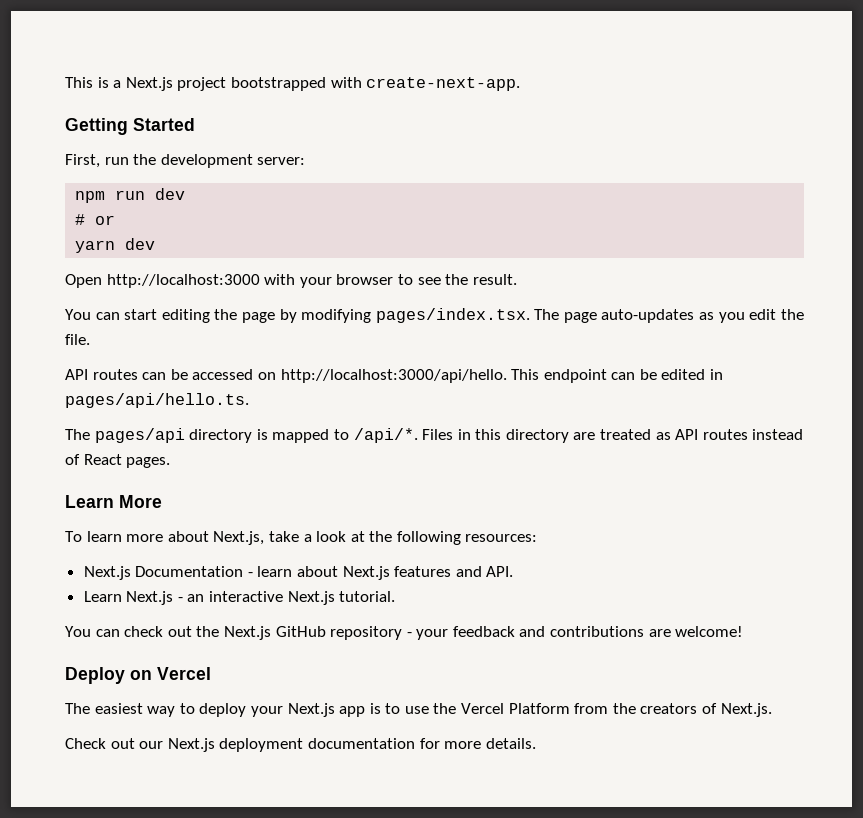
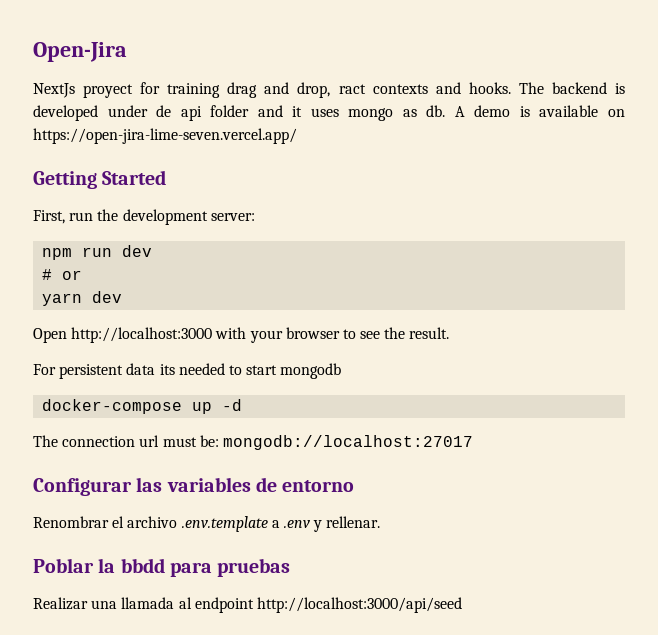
- This is a Next.js project bootstrapped with create-next-app.
+ Open-Jira
+ NextJs proyect for training drag and drop, ract contexts and hooks. The backend is developed under de api folder and it uses mongo as db. A demo is available on https://open-jira-lime-seven.vercel.app/
- You can start editing the page by modifying pages/index.tsx. The page auto-updates as you edit the file.
- API routes can be accessed on http://localhost:3000/api/hello. This endpoint can be edited in pages/api/hello.ts.
- The pages/api directory is mapped to /api/*. Files in this directory are treated as API routes instead of React pages.
- Learn More
- To learn more about Next.js, take a look at the following resources:
- Next.js Documentation - learn about Next.js features and API.
- Learn Next.js - an interactive Next.js tutorial.
- You can check out the Next.js GitHub repository - your feedback and contributions are welcome!
- Deploy on Vercel
- The easiest way to deploy your Next.js app is to use the Vercel Platform from the creators of Next.js.
- Check out our Next.js deployment documentation for more details.
+ For persistent data its needed to start mongodb
+ docker-compose up -d
+ The connection url must be: mongodb://localhost:27017
+ Configurar las variables de entorno
+ Renombrar el archivo .env.template a .env y rellenar.
+ Poblar la bbdd para pruebas
+ Realizar una llamada al endpoint http://localhost:3000/api/seed

